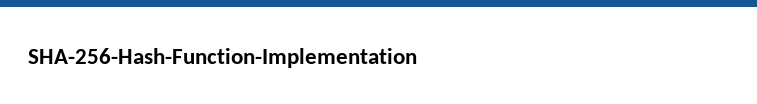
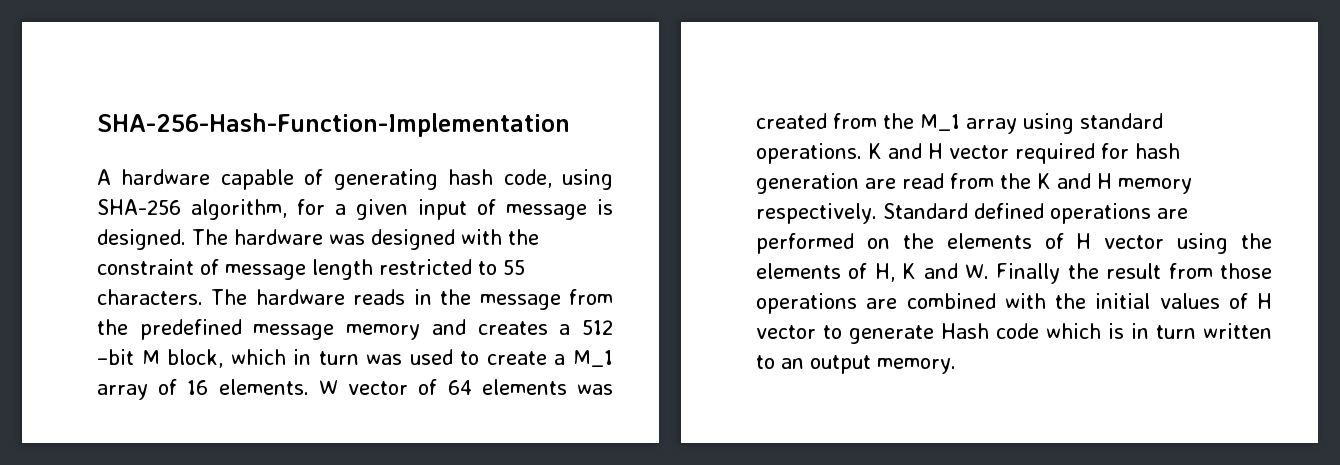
+ A hardware capable of generating hash code, using SHA-256 algorithm, for a given input of message is designed. The hardware was designed with the constraint of message length restricted to 55 characters. The hardware reads in the message from the predefined message memory and creates a 512 –bit M block, which in turn was used to create a M_1 array of 16 elements. W vector of 64 elements was created from the M_1 array using standard operations. K and H vector required for hash generation are read from the K and H memory respectively. Standard defined operations are performed on the elements of H vector using the elements of H, K and W. Finally the result from those operations are combined with the initial values of H vector to generate Hash code which is in turn written to an output memory.

